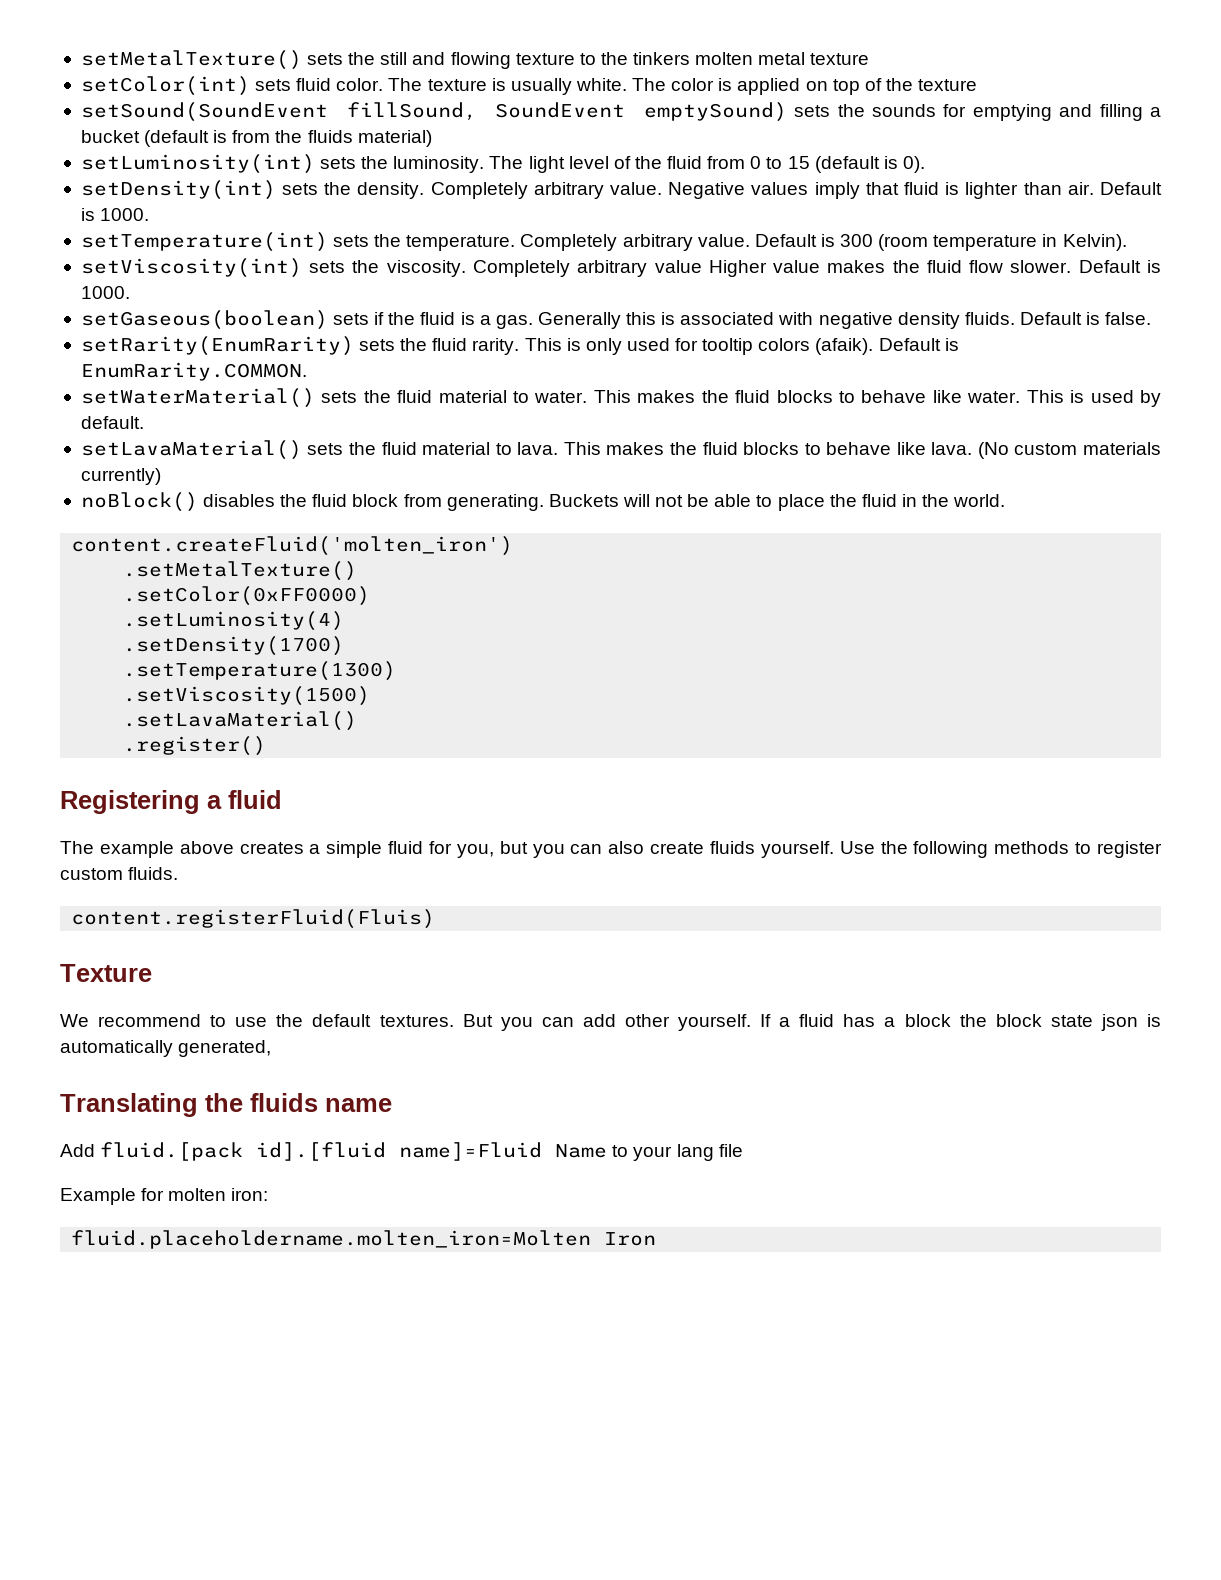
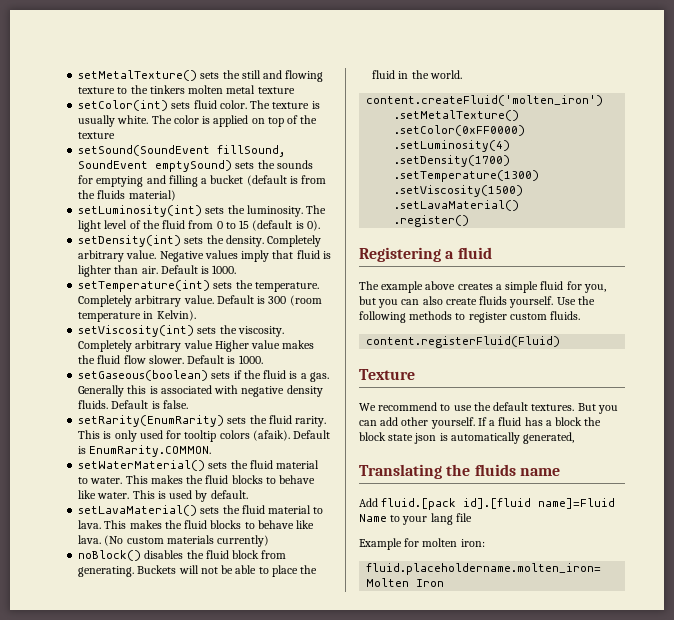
- content.registerFluid(Fluis)
+ content.registerFluid(Fluid)

